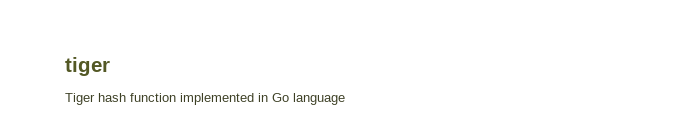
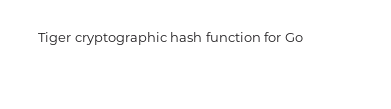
- tiger
- Tiger hash function implemented in Go language
+ Tiger cryptographic hash function for Go

